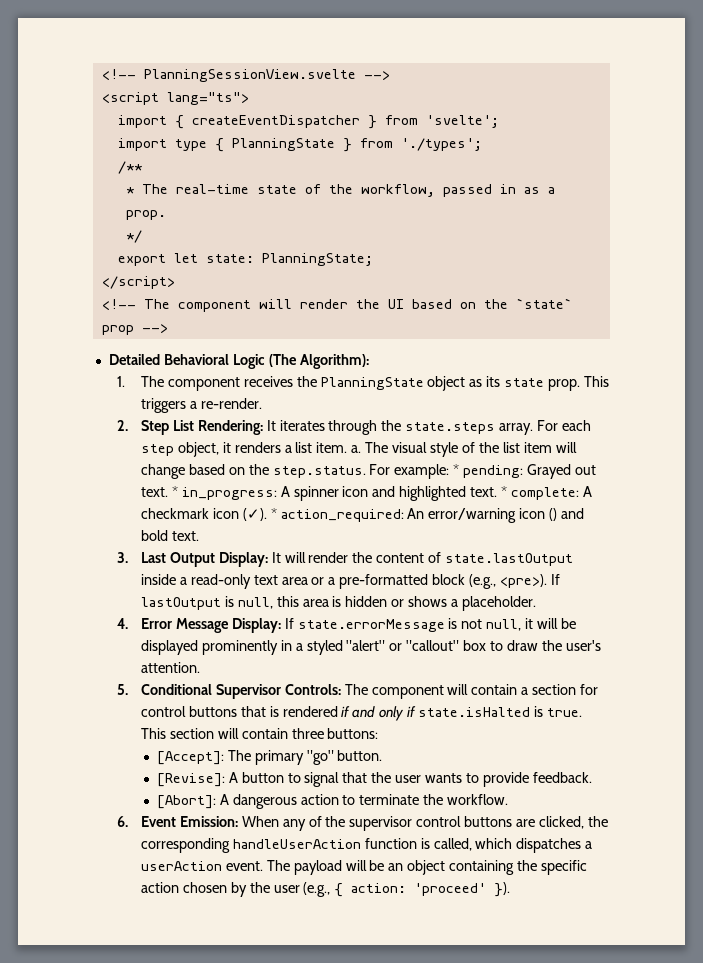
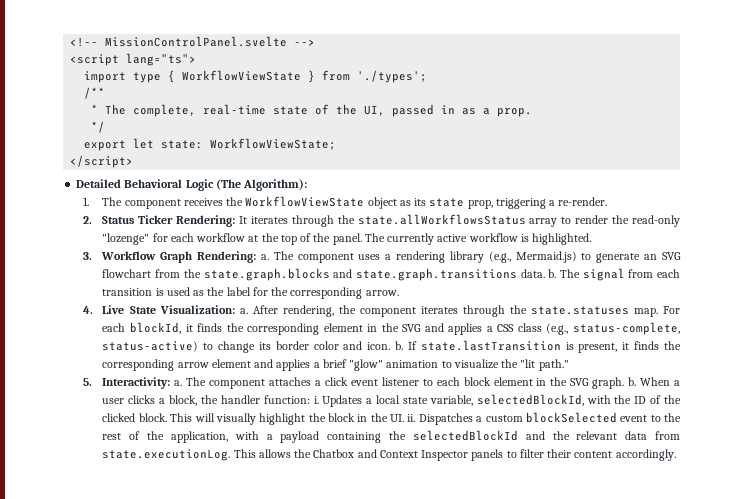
- <!-- PlanningSessionView.svelte -->
+ <!-- MissionControlPanel.svelte -->
- import { createEventDispatcher } from 'svelte';
- import type { PlanningState } from './types';
+ import type { WorkflowViewState } from './types';
- * The real-time state of the workflow, passed in as a prop.
+ * The complete, real-time state of the UI, passed in as a prop.
- export let state: PlanningState;
+ export let state: WorkflowViewState;
- <!-- The component will render the UI based on the `state` prop -->
- 1. The component receives the PlanningState object as its state prop. This triggers a re-render.
+ 1. The component receives the WorkflowViewState object as its state prop, triggering a re-render.
- 2. Step List Rendering: It iterates through the state.steps array. For each step object, it renders a list item. a. The visual style of the list item will change based on the step.status. For example: * pending: Grayed out text. * in_progress: A spinner icon and highlighted text. * complete: A checkmark icon (✓). * action_required: An error/warning icon () and bold text.
- 3. Last Output Display: It will render the content of state.lastOutput inside a read-only text area or a pre-formatted block (e.g., <pre>). If lastOutput is null, this area is hidden or shows a placeholder.
- 4. Error Message Display: If state.errorMessage is not null, it will be displayed prominently in a styled "alert" or "callout" box to draw the user's attention.
- 5. Conditional Supervisor Controls: The component will contain a section for control buttons that is rendered if and only if state.isHalted is true. This section will contain three buttons:
- [Accept]: The primary "go" button.
- [Revise]: A button to signal that the user wants to provide feedback.
- [Abort]: A dangerous action to terminate the workflow.
- 6. Event Emission: When any of the supervisor control buttons are clicked, the corresponding handleUserAction function is called, which dispatches a userAction event. The payload will be an object containing the specific action chosen by the user (e.g., { action: 'proceed' }).
+ 2. Status Ticker Rendering: It iterates through the state.allWorkflowsStatus array to render the read-only "lozenge" for each workflow at the top of the panel. The currently active workflow is highlighted.
+ 3. Workflow Graph Rendering: a. The component uses a rendering library (e.g., Mermaid.js) to generate an SVG flowchart from the state.graph.blocks and state.graph.transitions data. b. The signal from each transition is used as the label for the corresponding arrow.
+ 4. Live State Visualization: a. After rendering, the component iterates through the state.statuses map. For each blockId, it finds the corresponding element in the SVG and applies a CSS class (e.g., status-complete, status-active) to change its border color and icon. b. If state.lastTransition is present, it finds the corresponding arrow element and applies a brief "glow" animation to visualize the "lit path."
+ 5. Interactivity: a. The component attaches a click event listener to each block element in the SVG graph. b. When a user clicks a block, the handler function: i. Updates a local state variable, selectedBlockId, with the ID of the clicked block. This will visually highlight the block in the UI. ii. Dispatches a custom blockSelected event to the rest of the application, with a payload containing the selectedBlockId and the relevant data from state.executionLog. This allows the Chatbox and Context Inspector panels to filter their content accordingly.

